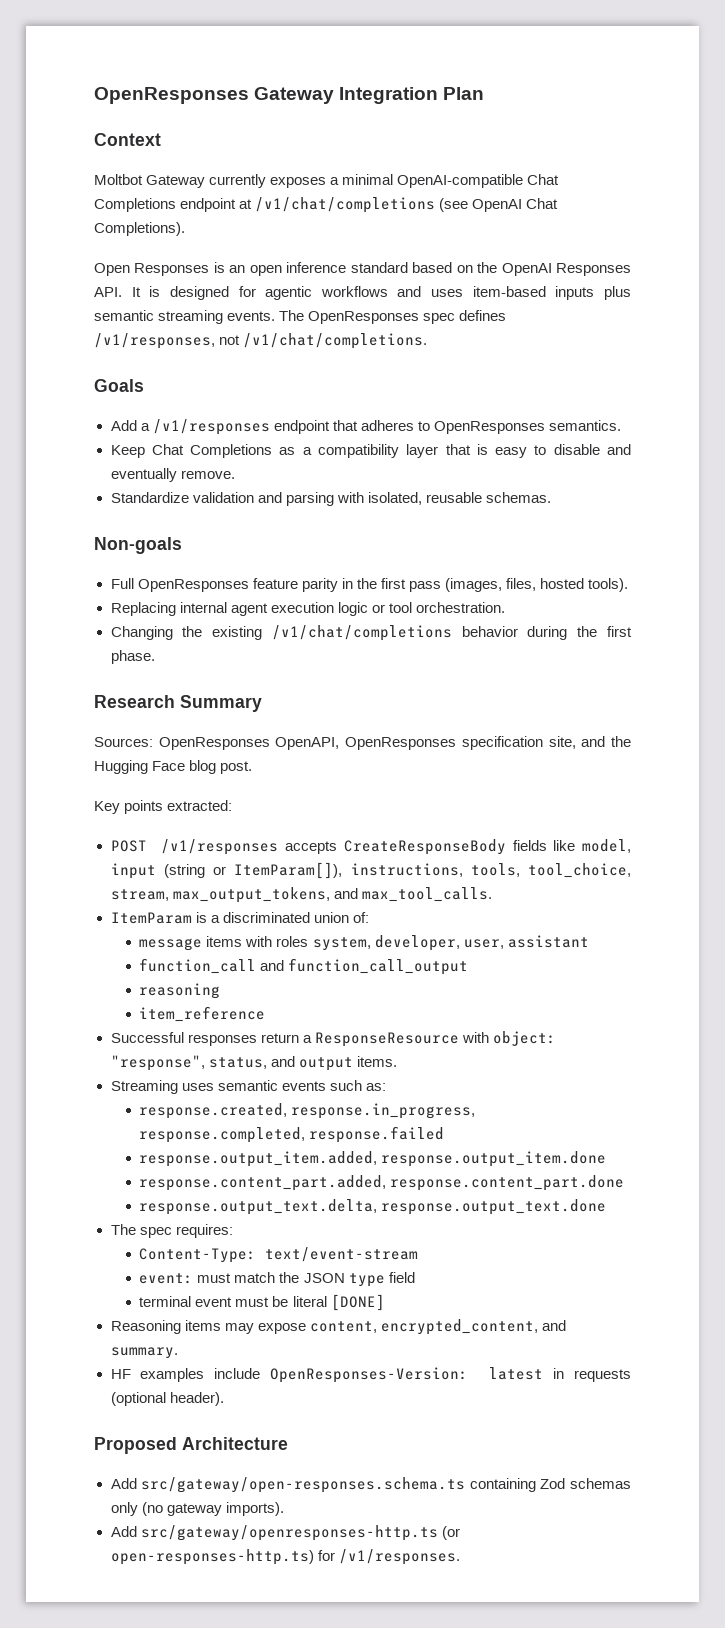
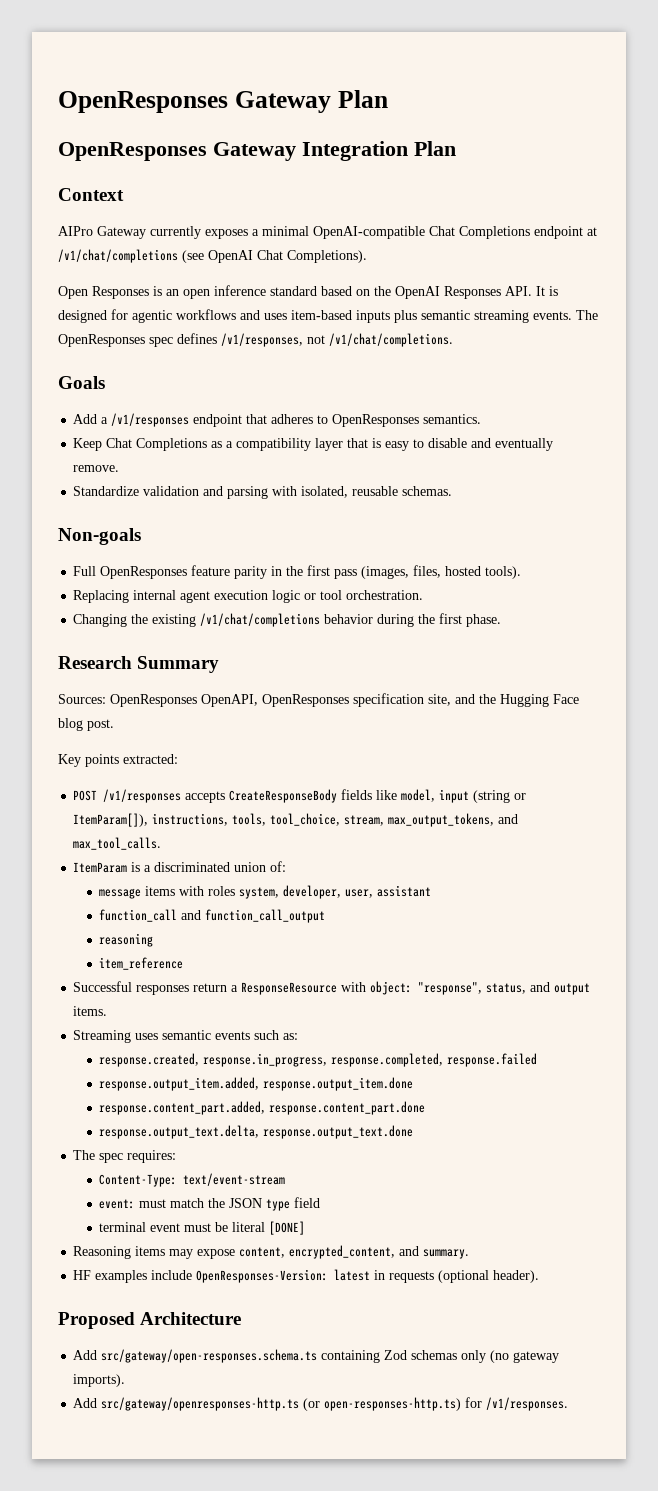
+ OpenResponses Gateway Plan
- Moltbot Gateway currently exposes a minimal OpenAI-compatible Chat Completions endpoint at /v1/chat/completions (see OpenAI Chat Completions).
+ AIPro Gateway currently exposes a minimal OpenAI-compatible Chat Completions endpoint at /v1/chat/completions (see OpenAI Chat Completions).

